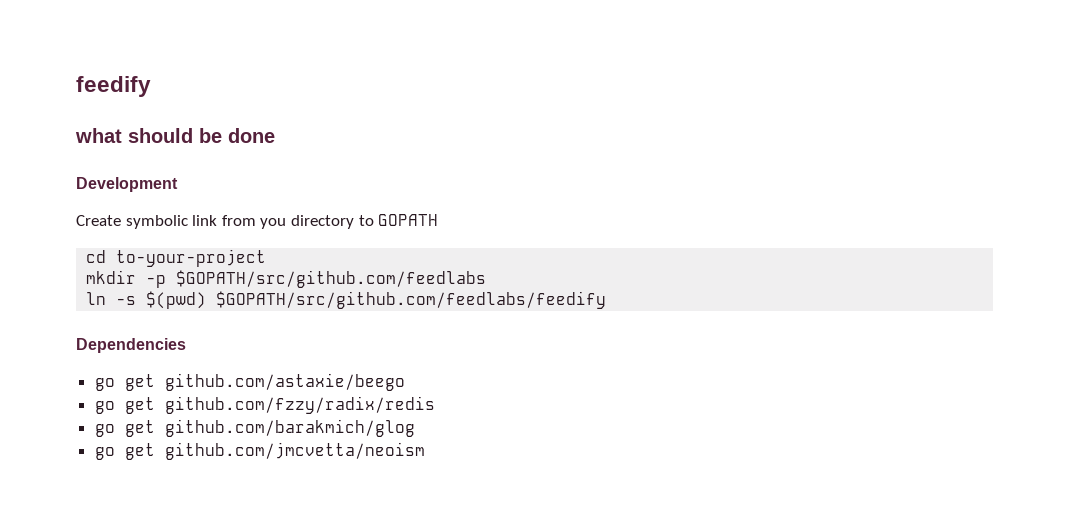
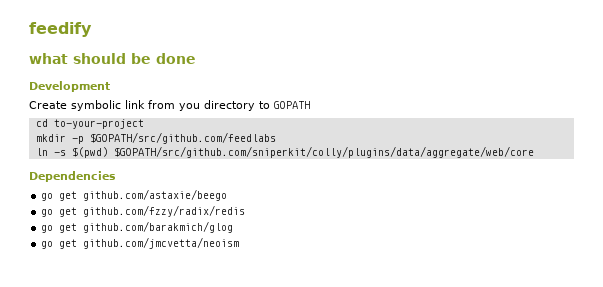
- ln -s $(pwd) $GOPATH/src/github.com/feedlabs/feedify
+ ln -s $(pwd) $GOPATH/src/github.com/sniperkit/colly/plugins/data/aggregate/web/core

